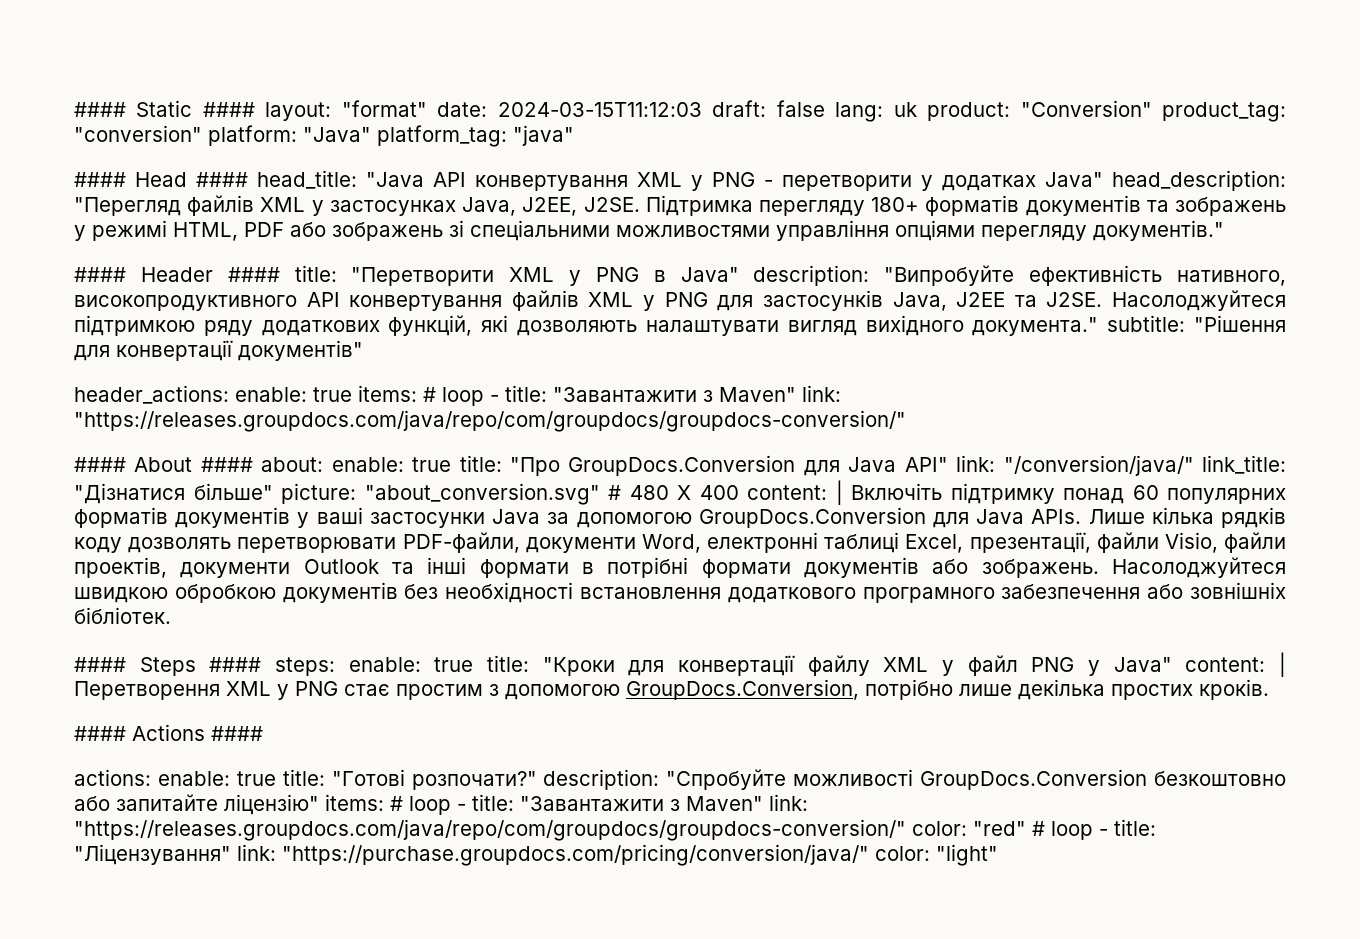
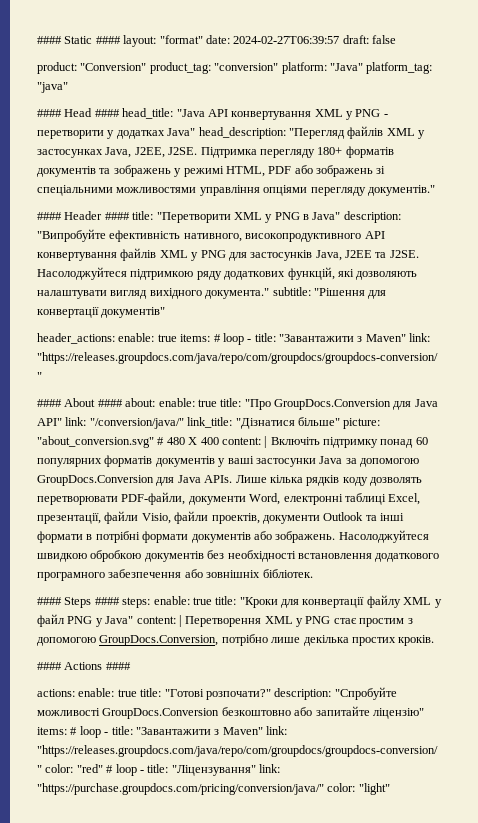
- #### Static #### layout: "format" date: 2024-03-15T11:12:03 draft: false lang: uk product: "Conversion" product_tag: "conversion" platform: "Java" platform_tag: "java"
+ #### Static #### layout: "format" date: 2024-02-27T06:39:57 draft: false
+ product: "Conversion" product_tag: "conversion" platform: "Java" platform_tag: "java"

